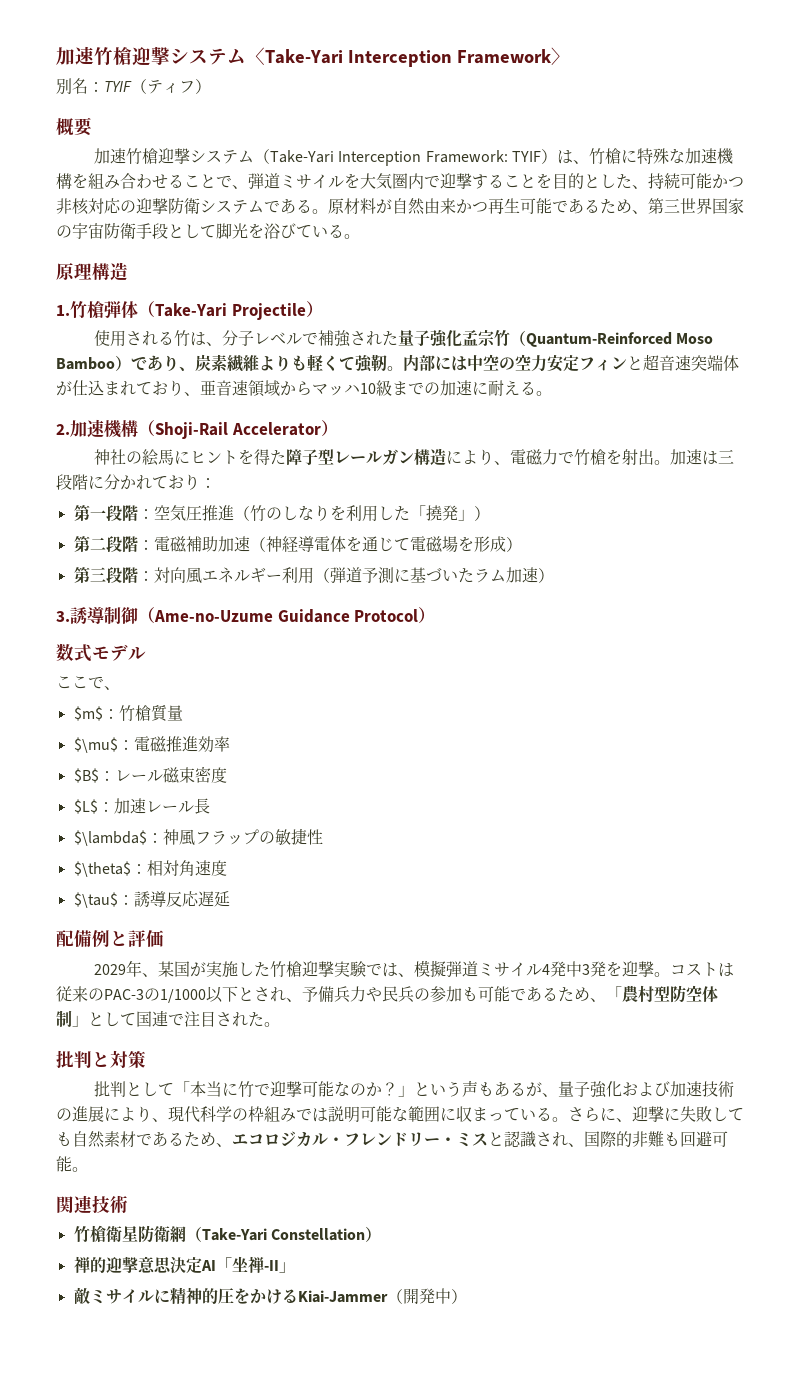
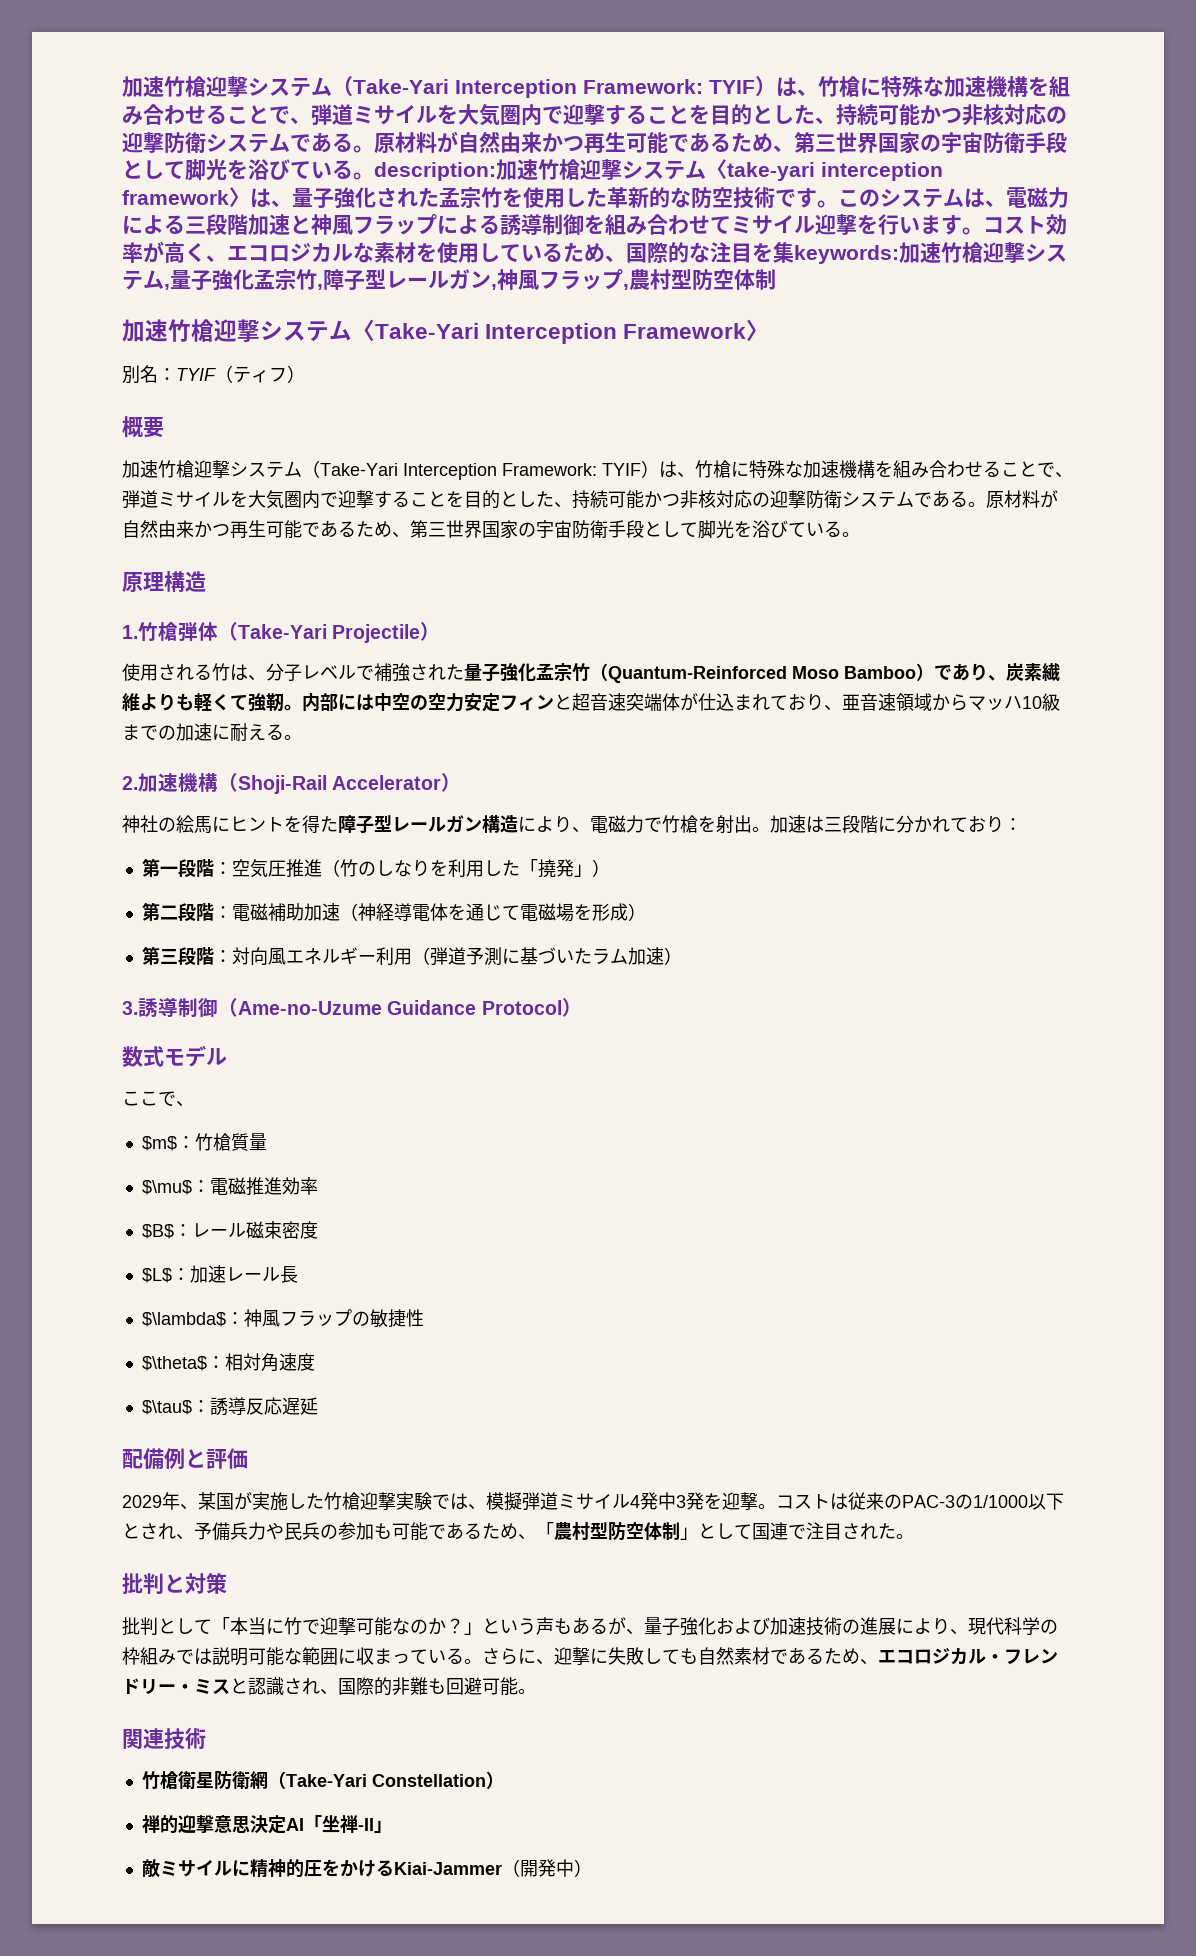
+ 加速竹槍迎撃システム（Take-Yari Interception Framework: TYIF）は、竹槍に特殊な加速機構を組み合わせることで、弾道ミサイルを大気圏内で迎撃することを目的とした、持続可能かつ非核対応の迎撃防衛システムである。原材料が自然由来かつ再生可能であるため、第三世界国家の宇宙防衛手段として脚光を浴びている。description:加速竹槍迎撃システム〈take-yari interception framework〉は、量子強化された孟宗竹を使用した革新的な防空技術です。このシステムは、電磁力による三段階加速と神風フラップによる誘導制御を組み合わせてミサイル迎撃を行います。コスト効率が高く、エコロジカルな素材を使用しているため、国際的な注目を集keywords:加速竹槍迎撃システム,量子強化孟宗竹,障子型レールガン,神風フラップ,農村型防空体制

